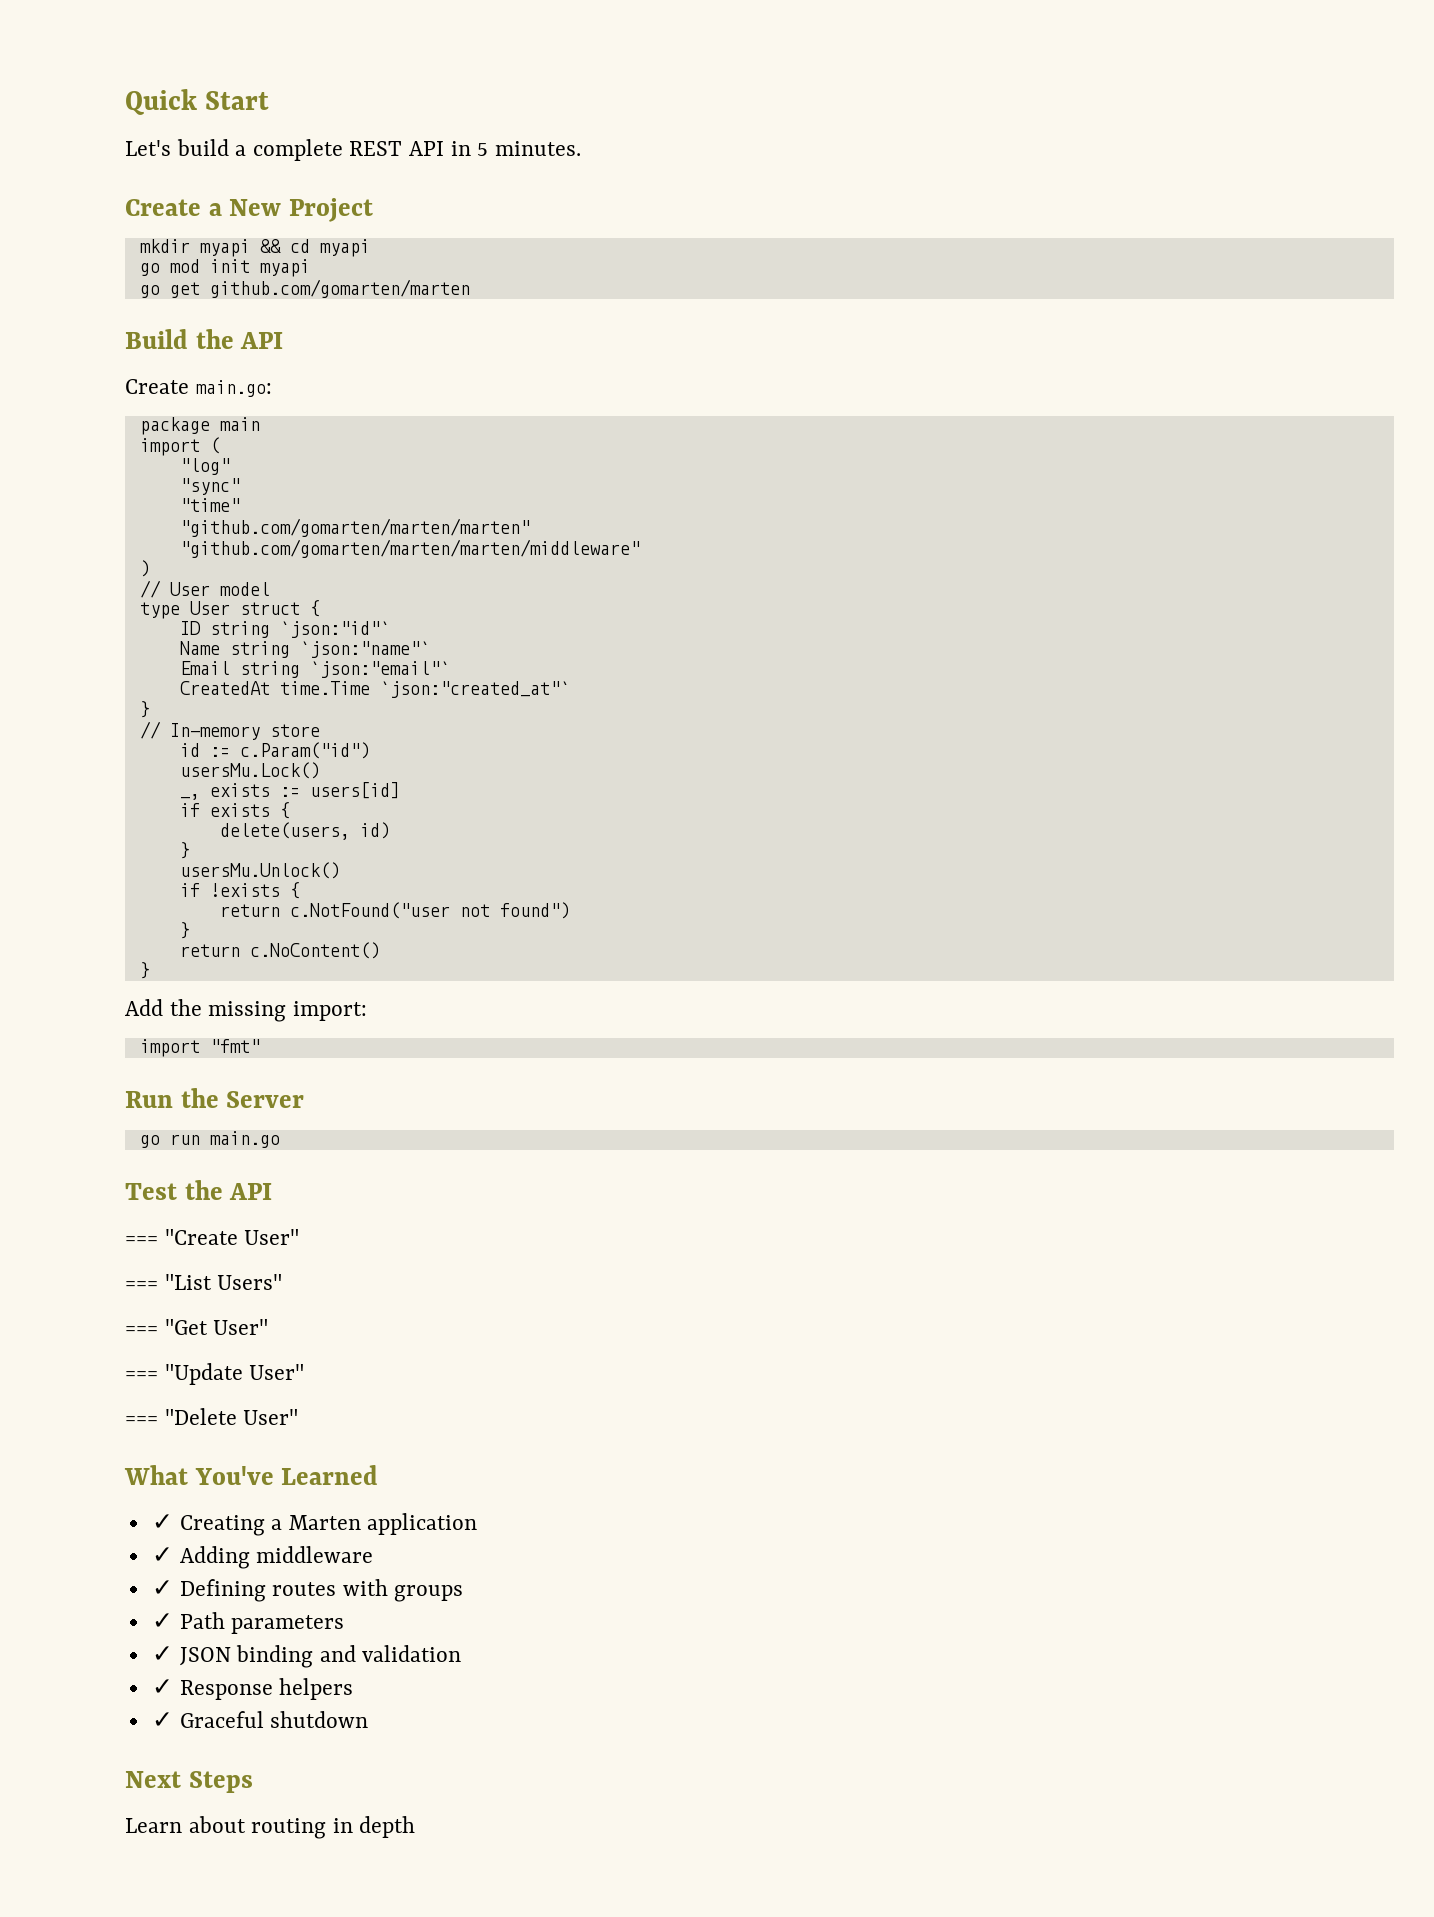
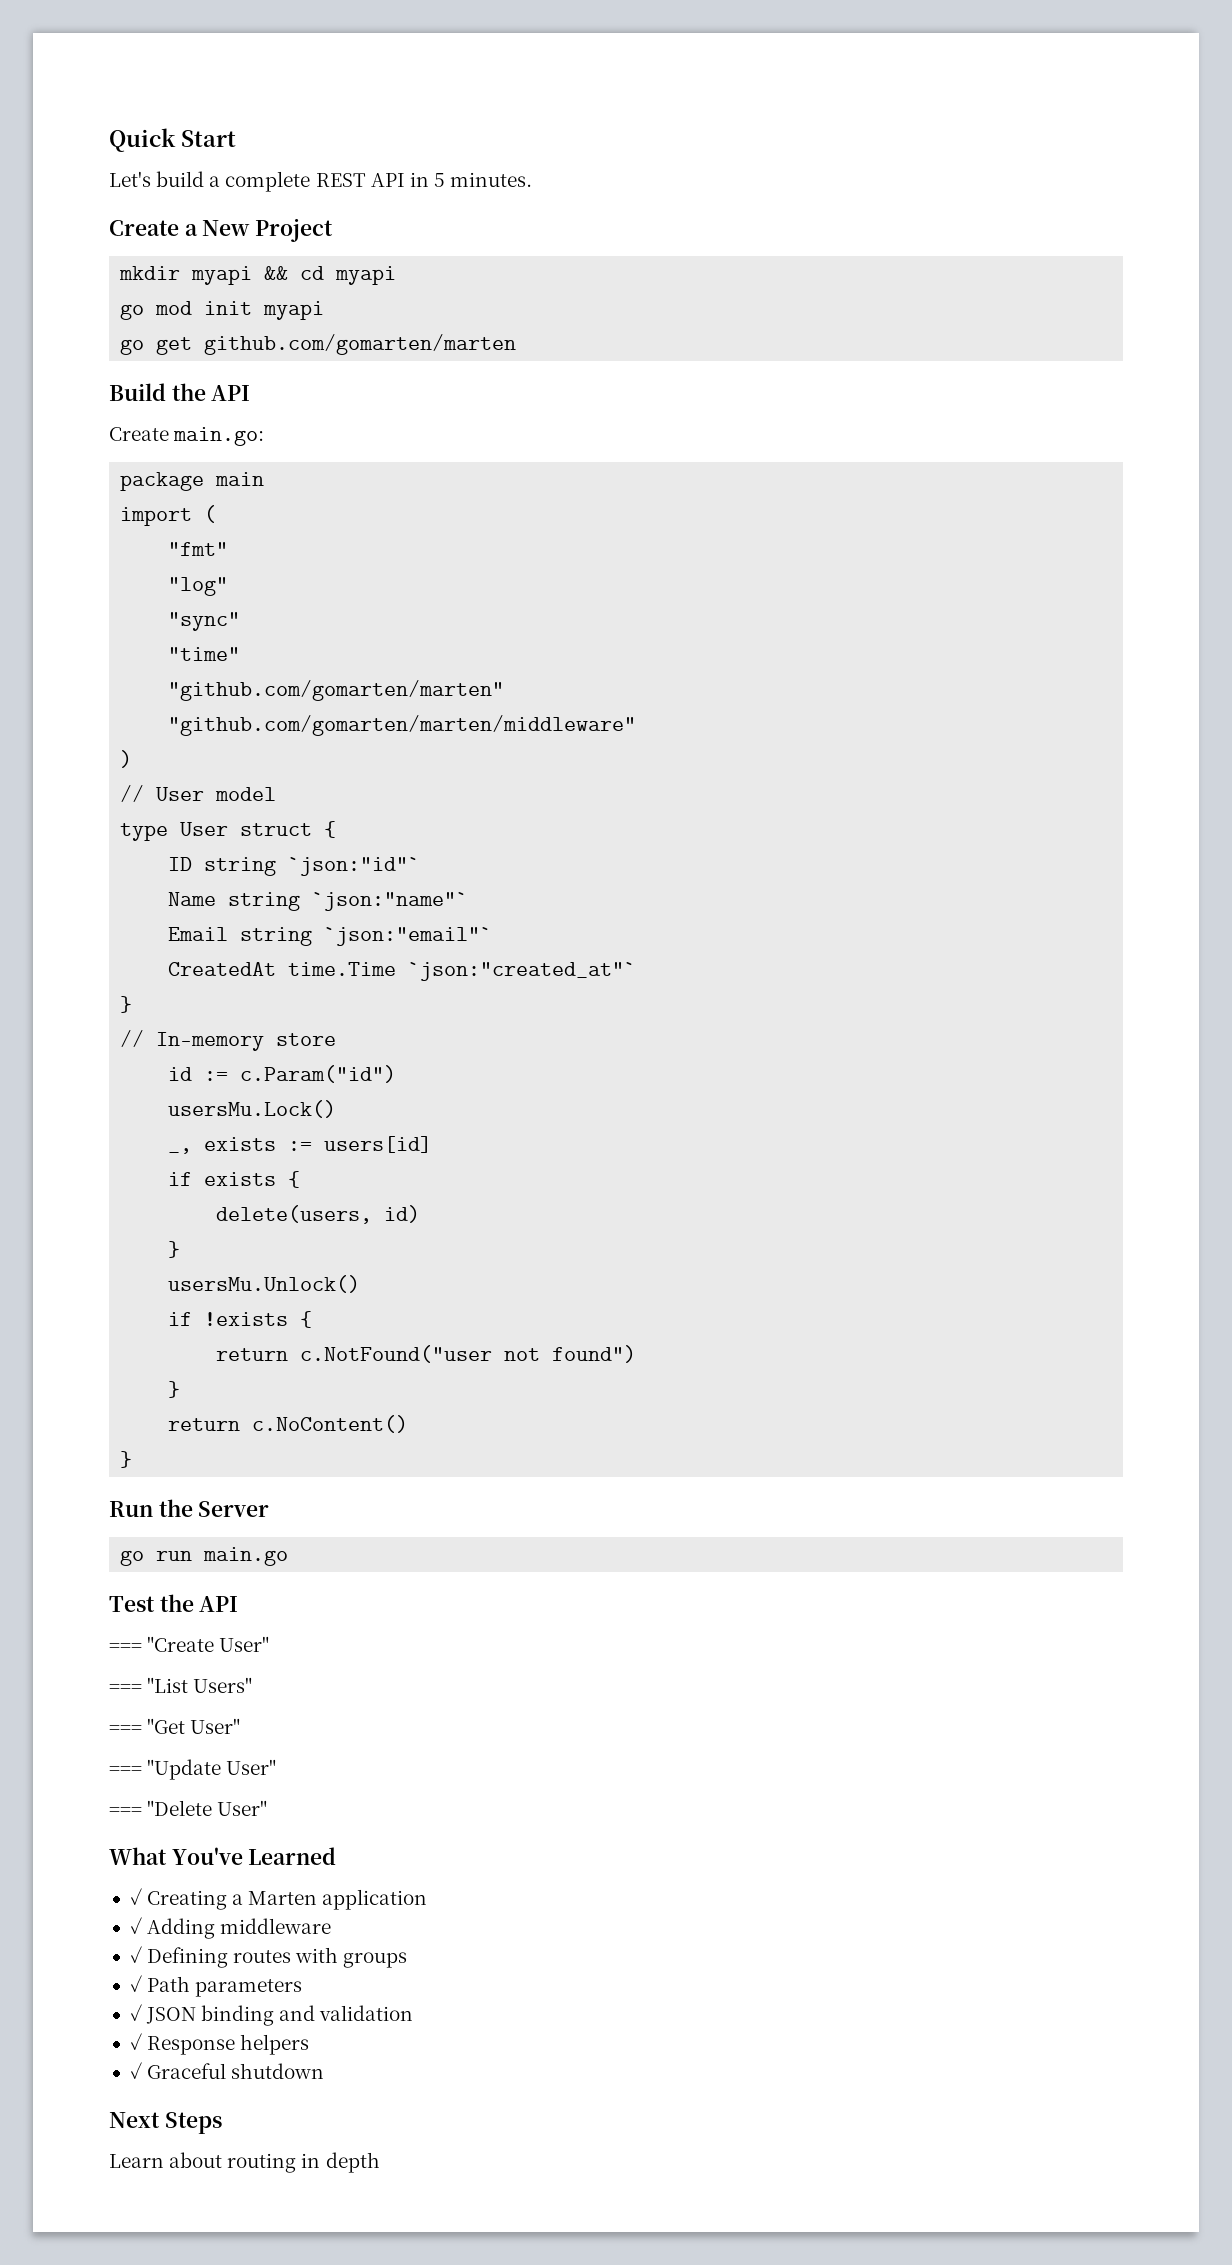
+ "fmt"
- "github.com/gomarten/marten/marten"
- "github.com/gomarten/marten/marten/middleware"
+ "github.com/gomarten/marten"
+ "github.com/gomarten/marten/middleware"
- Add the missing import:
- import "fmt"

